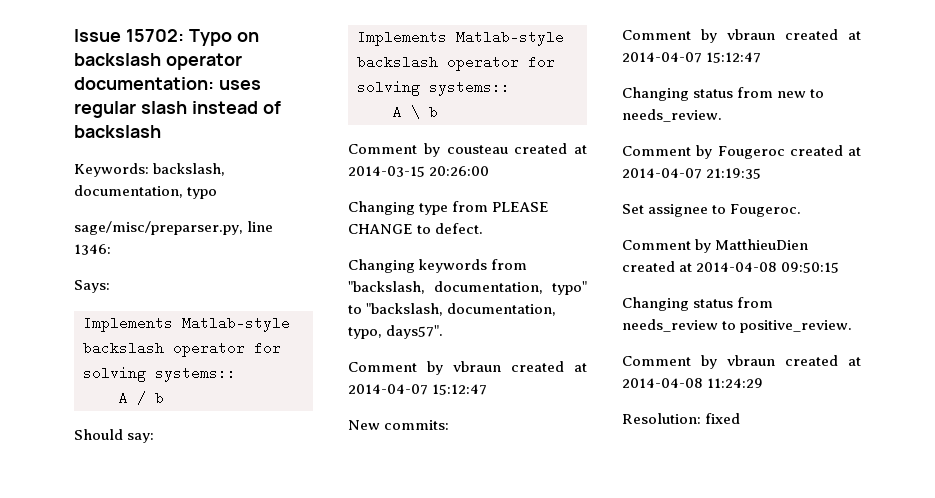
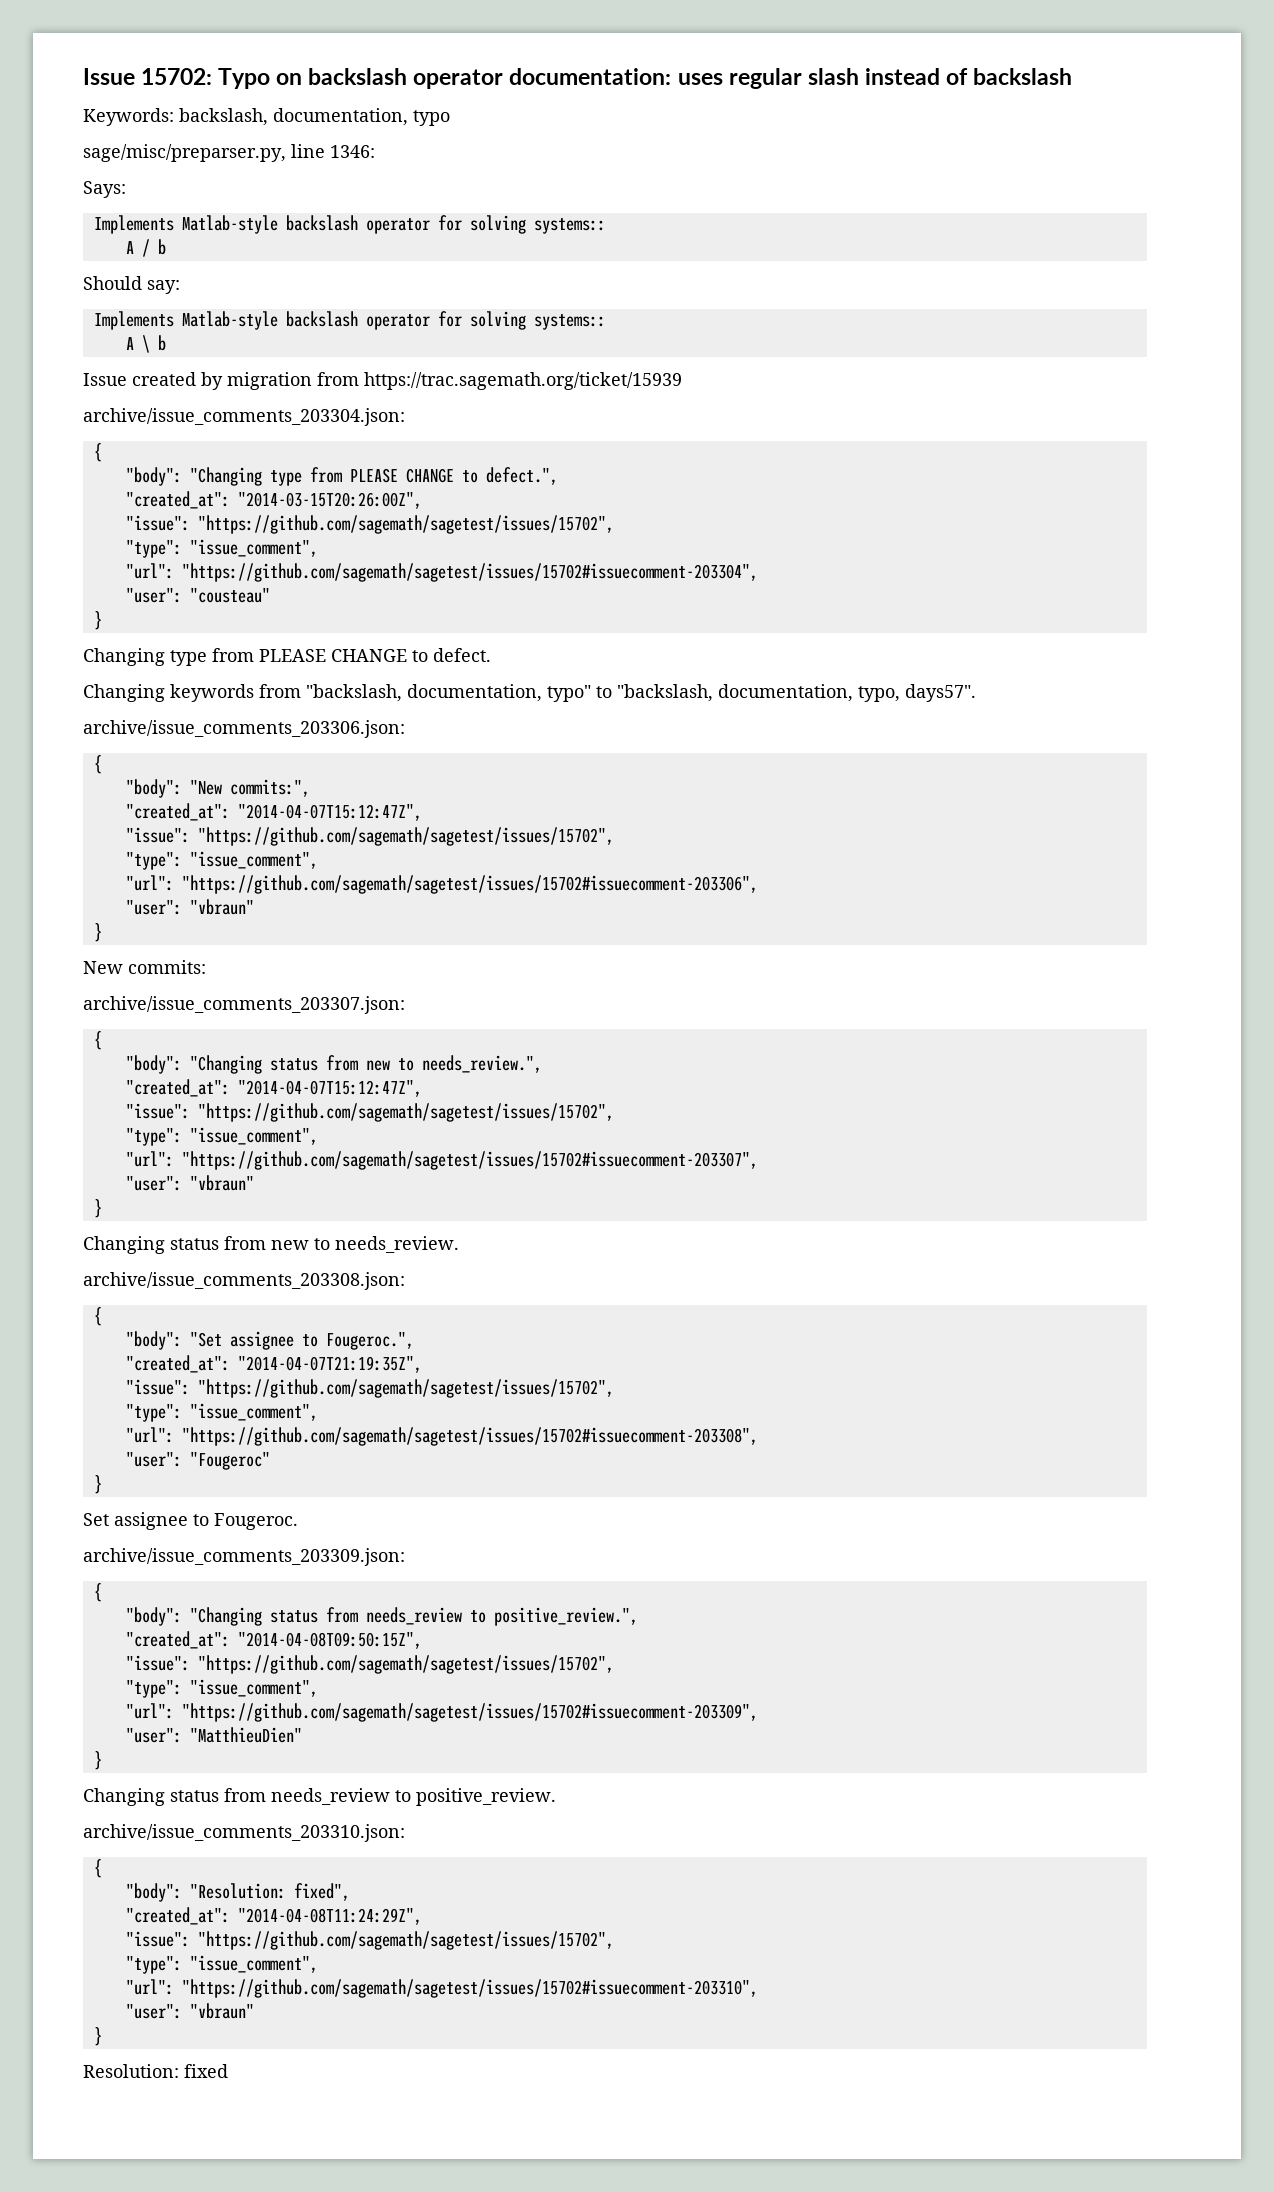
- Comment by cousteau created at 2014-03-15 20:26:00
+ Issue created by migration from https://trac.sagemath.org/ticket/15939
+ archive/issue_comments_203304.json:
+ {
+ "body": "Changing type from PLEASE CHANGE to defect.",
+ "created_at": "2014-03-15T20:26:00Z",
+ "issue": "https://github.com/sagemath/sagetest/issues/15702",
+ "type": "issue_comment",
+ "url": "https://github.com/sagemath/sagetest/issues/15702#issuecomment-203304",
+ "user": "cousteau"
+ }
  Changing keywords from "backslash, documentation, typo" to "backslash, documentation, typo, days57".
- Comment by vbraun created at 2014-04-07 15:12:47
+ archive/issue_comments_203306.json:
+ {
+ "body": "New commits:",
+ "created_at": "2014-04-07T15:12:47Z",
+ "issue": "https://github.com/sagemath/sagetest/issues/15702",
+ "type": "issue_comment",
+ "url": "https://github.com/sagemath/sagetest/issues/15702#issuecomment-203306",
+ "user": "vbraun"
+ }
  New commits:
- Comment by vbraun created at 2014-04-07 15:12:47
+ archive/issue_comments_203307.json:
+ {
+ "body": "Changing status from new to needs_review.",
+ "created_at": "2014-04-07T15:12:47Z",
+ "issue": "https://github.com/sagemath/sagetest/issues/15702",
+ "type": "issue_comment",
+ "url": "https://github.com/sagemath/sagetest/issues/15702#issuecomment-203307",
+ "user": "vbraun"
+ }
- Comment by Fougeroc created at 2014-04-07 21:19:35
+ archive/issue_comments_203308.json:
+ {
+ "body": "Set assignee to Fougeroc.",
+ "created_at": "2014-04-07T21:19:35Z",
+ "issue": "https://github.com/sagemath/sagetest/issues/15702",
+ "type": "issue_comment",
+ "url": "https://github.com/sagemath/sagetest/issues/15702#issuecomment-203308",
+ "user": "Fougeroc"
+ }
  Set assignee to Fougeroc.
- Comment by MatthieuDien created at 2014-04-08 09:50:15
+ archive/issue_comments_203309.json:
+ {
+ "body": "Changing status from needs_review to positive_review.",
+ "created_at": "2014-04-08T09:50:15Z",
+ "issue": "https://github.com/sagemath/sagetest/issues/15702",
+ "type": "issue_comment",
+ "url": "https://github.com/sagemath/sagetest/issues/15702#issuecomment-203309",
+ "user": "MatthieuDien"
+ }
- Comment by vbraun created at 2014-04-08 11:24:29
+ archive/issue_comments_203310.json:
+ {
+ "body": "Resolution: fixed",
+ "created_at": "2014-04-08T11:24:29Z",
+ "issue": "https://github.com/sagemath/sagetest/issues/15702",
+ "type": "issue_comment",
+ "url": "https://github.com/sagemath/sagetest/issues/15702#issuecomment-203310",
+ "user": "vbraun"
+ }

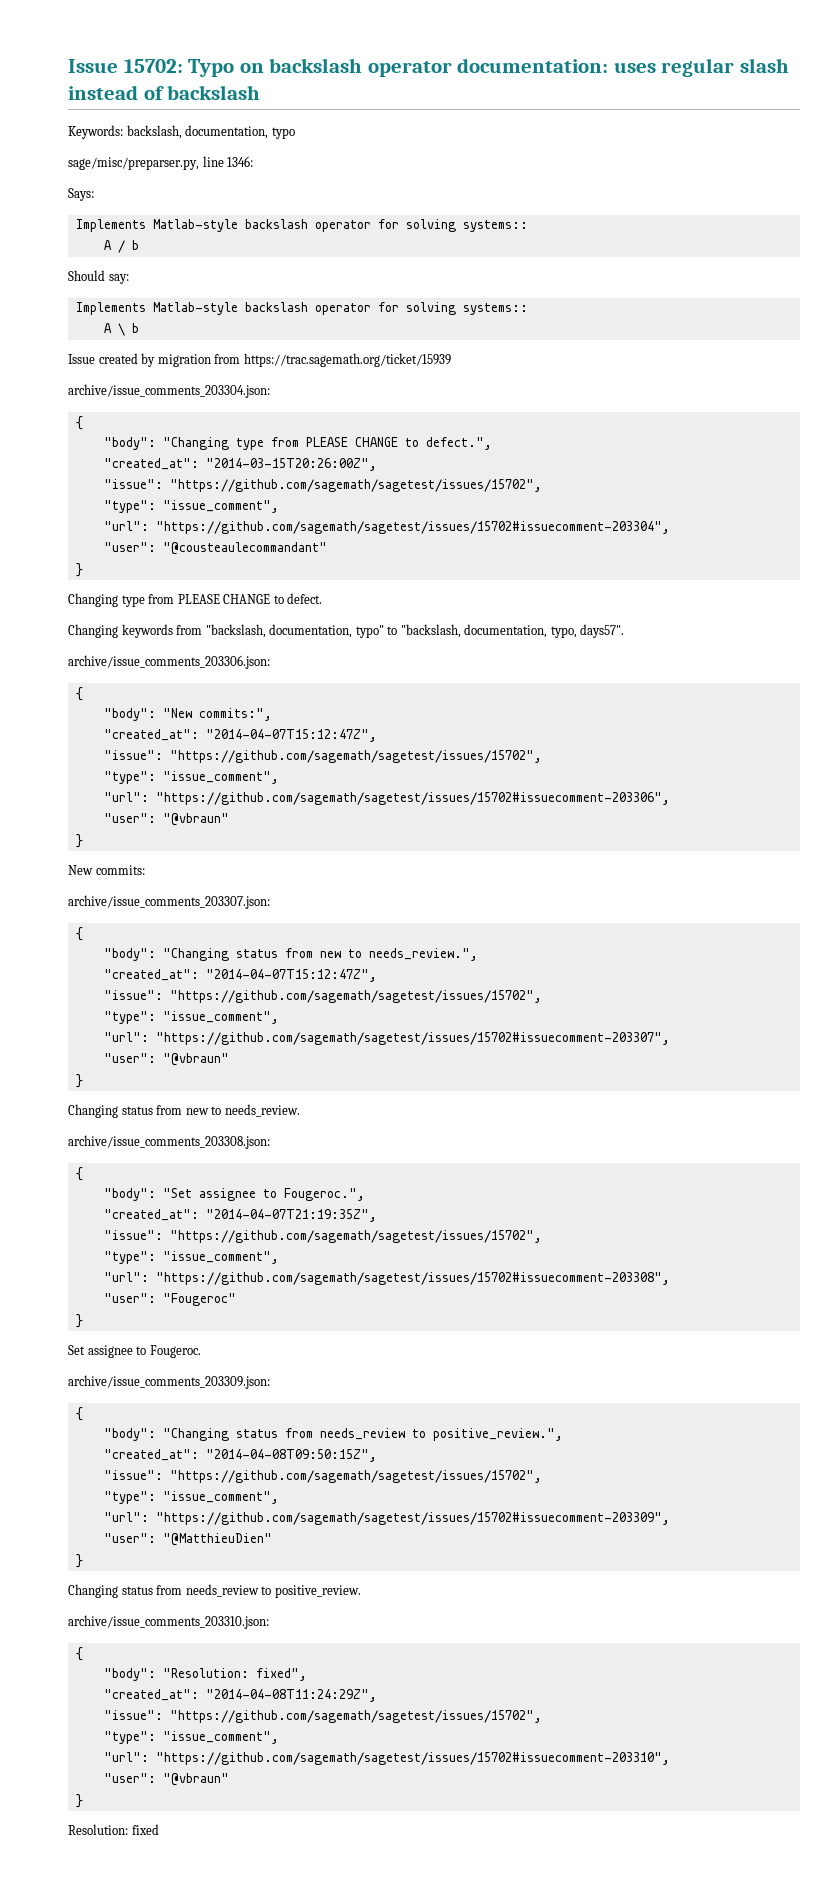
- "user": "cousteau"
+ "user": "@cousteaulecommandant"
  "url": "https://github.com/sagemath/sagetest/issues/15702#issuecomment-203306",
- "user": "vbraun"
+ "user": "@vbraun"
  "url": "https://github.com/sagemath/sagetest/issues/15702#issuecomment-203307",
- "user": "vbraun"
+ "user": "@vbraun"
- "user": "MatthieuDien"
+ "user": "@MatthieuDien"
  "url": "https://github.com/sagemath/sagetest/issues/15702#issuecomment-203310",
- "user": "vbraun"
+ "user": "@vbraun"

